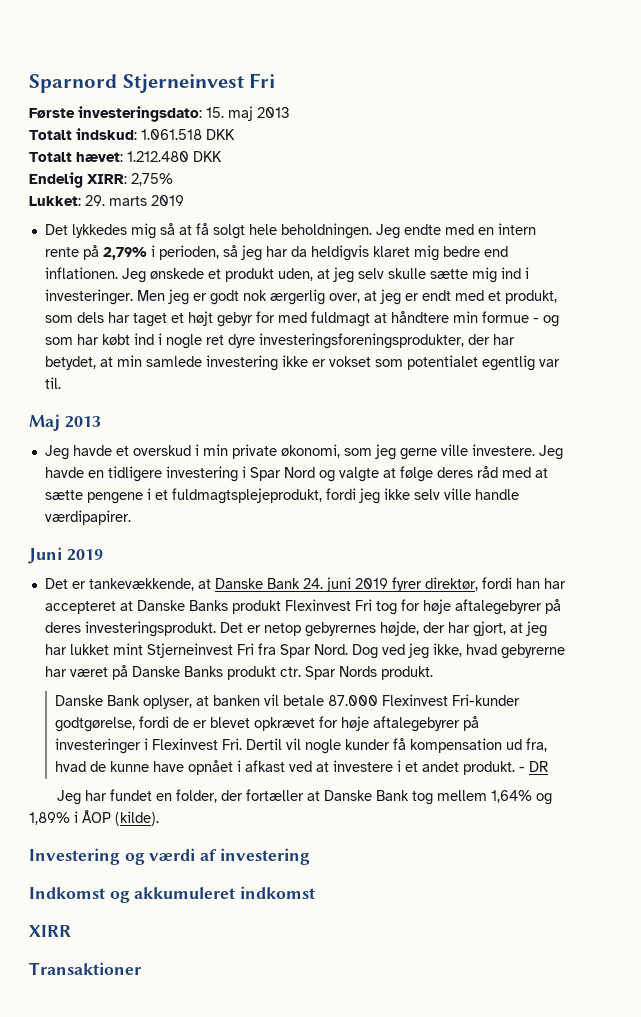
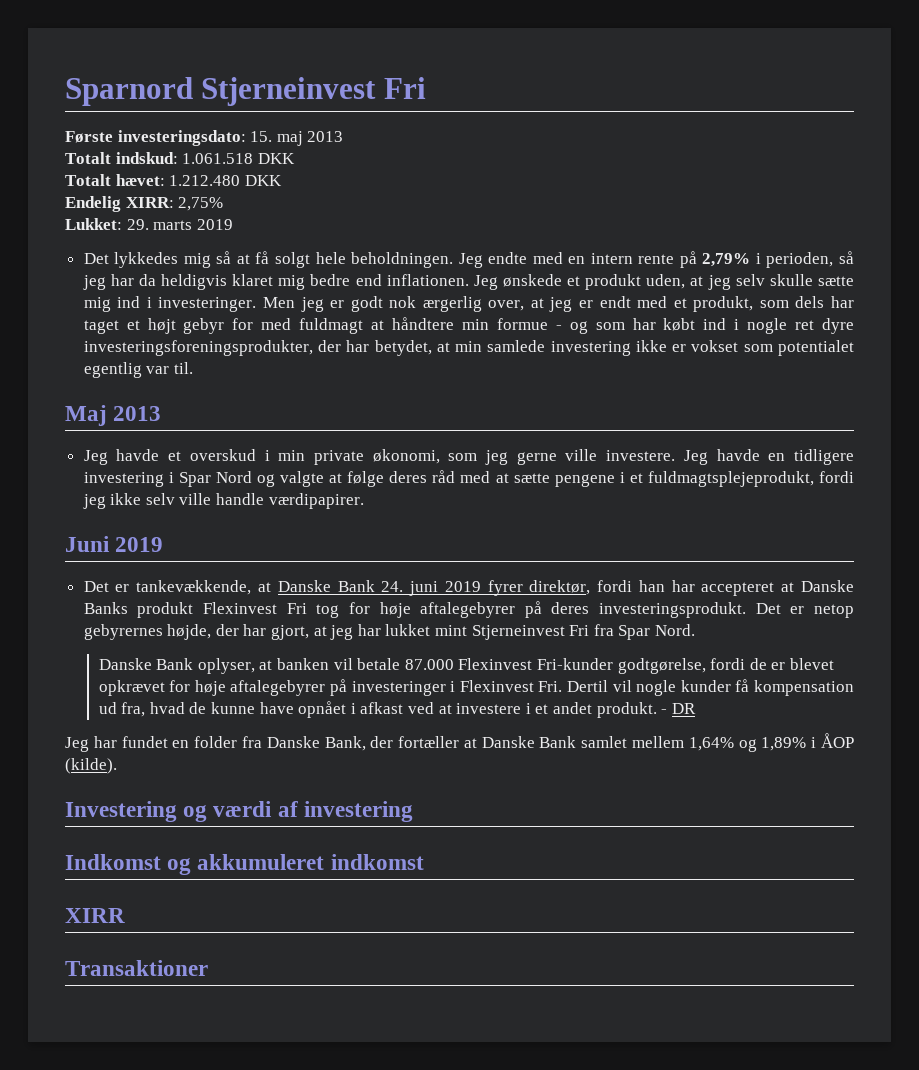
- Dog ved jeg ikke, hvad gebyrerne har været på Danske Banks produkt ctr. Spar Nords produkt.
- Jeg har fundet en folder, der fortæller at Danske Bank tog mellem 1,64% og 1,89% i ÅOP (kilde).
+ Jeg har fundet en folder fra Danske Bank, der fortæller at Danske Bank samlet mellem 1,64% og 1,89% i ÅOP (kilde).

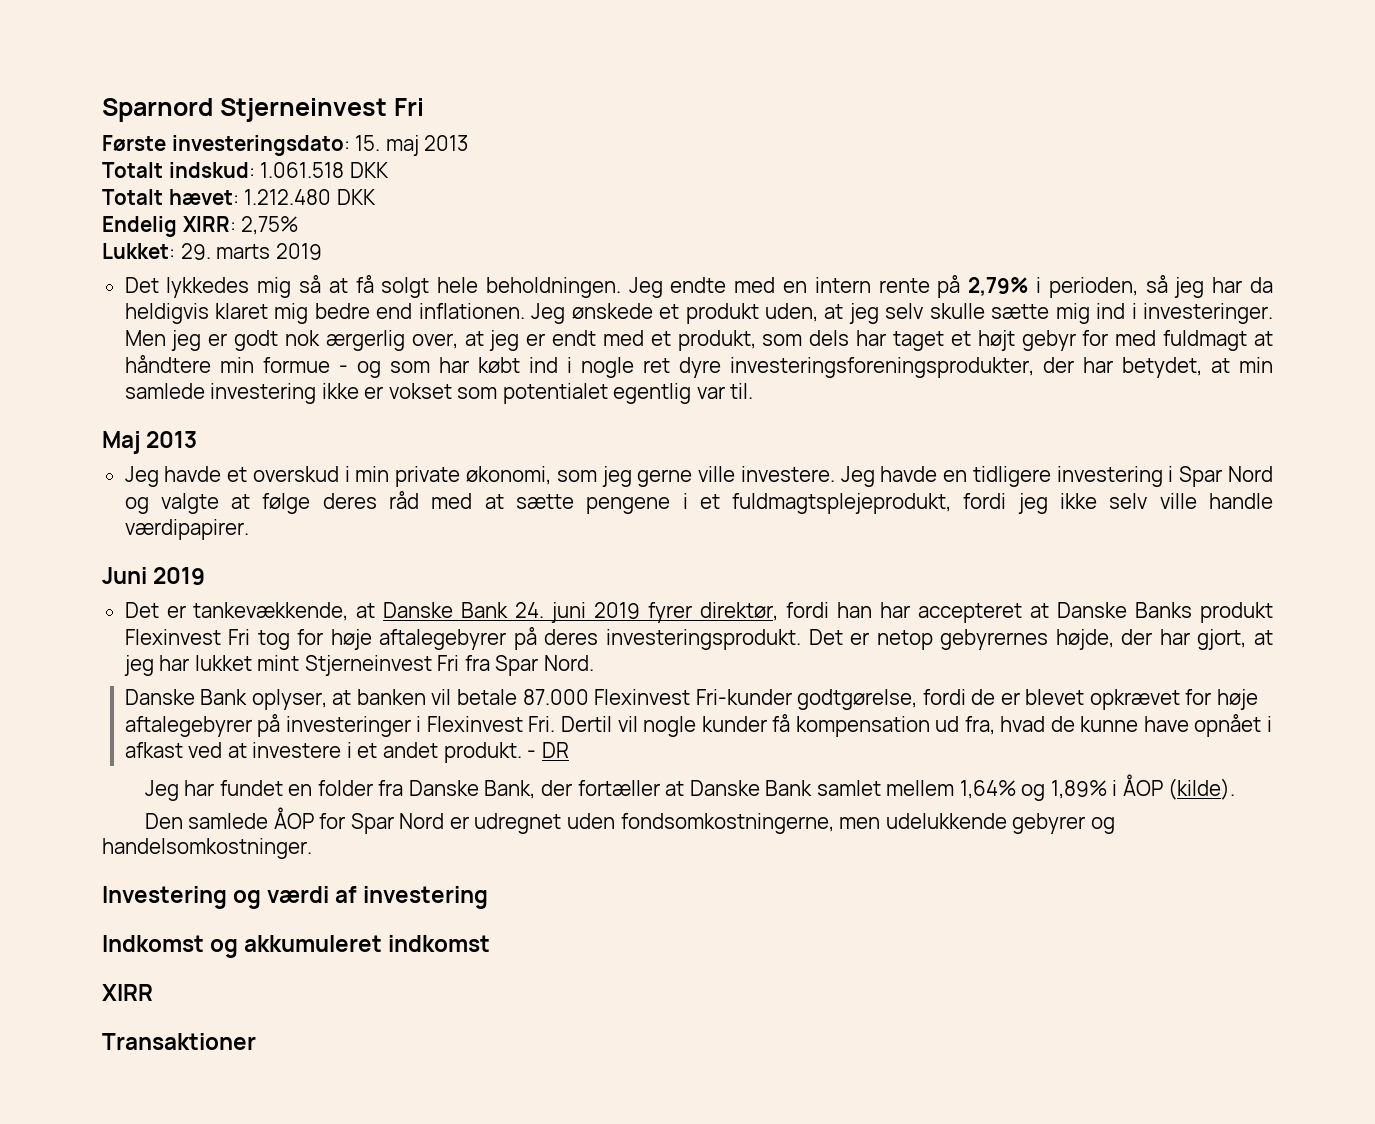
+ Den samlede ÅOP for Spar Nord er udregnet uden fondsomkostningerne, men udelukkende gebyrer og handelsomkostninger.

